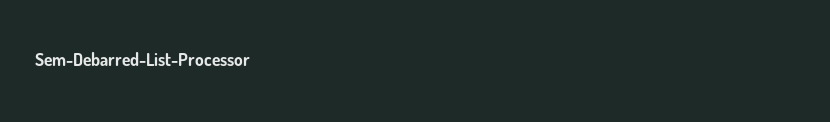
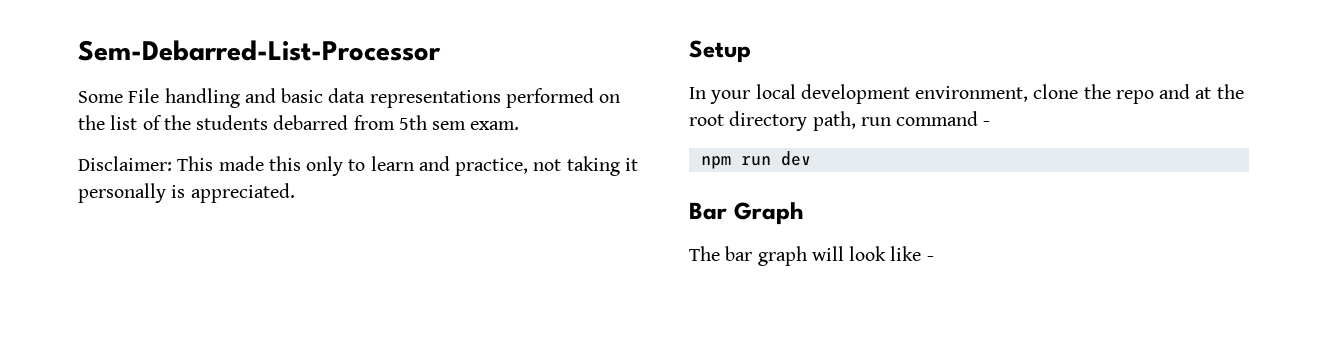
+ Some File handling and basic data representations performed on the list of the students debarred from 5th sem exam.
+ Disclaimer: This made this only to learn and practice, not taking it personally is appreciated.
+ Setup
+ In your local development environment, clone the repo and at the root directory path, run command -
+ npm run dev
+ Bar Graph
+ The bar graph will look like -

